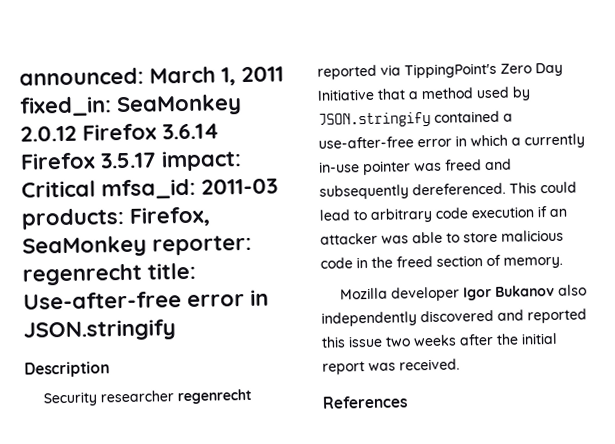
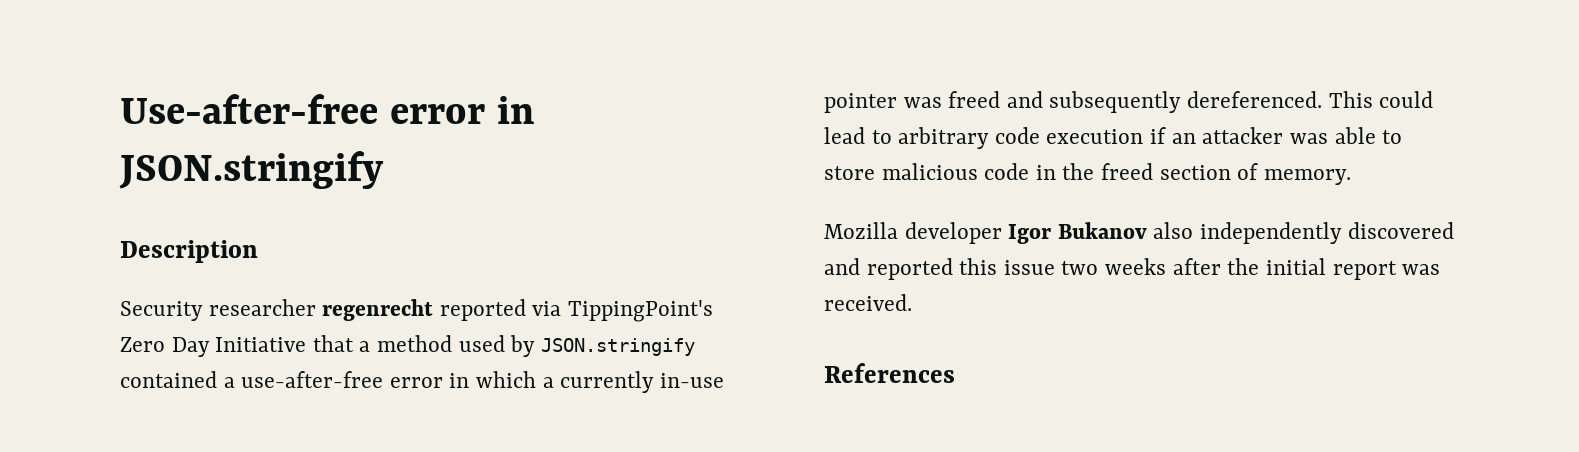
- announced: March 1, 2011 fixed_in: SeaMonkey 2.0.12 Firefox 3.6.14 Firefox 3.5.17 impact: Critical mfsa_id: 2011-03 products: Firefox, SeaMonkey reporter: regenrecht title: Use-after-free error in JSON.stringify
+ Use-after-free error in JSON.stringify

